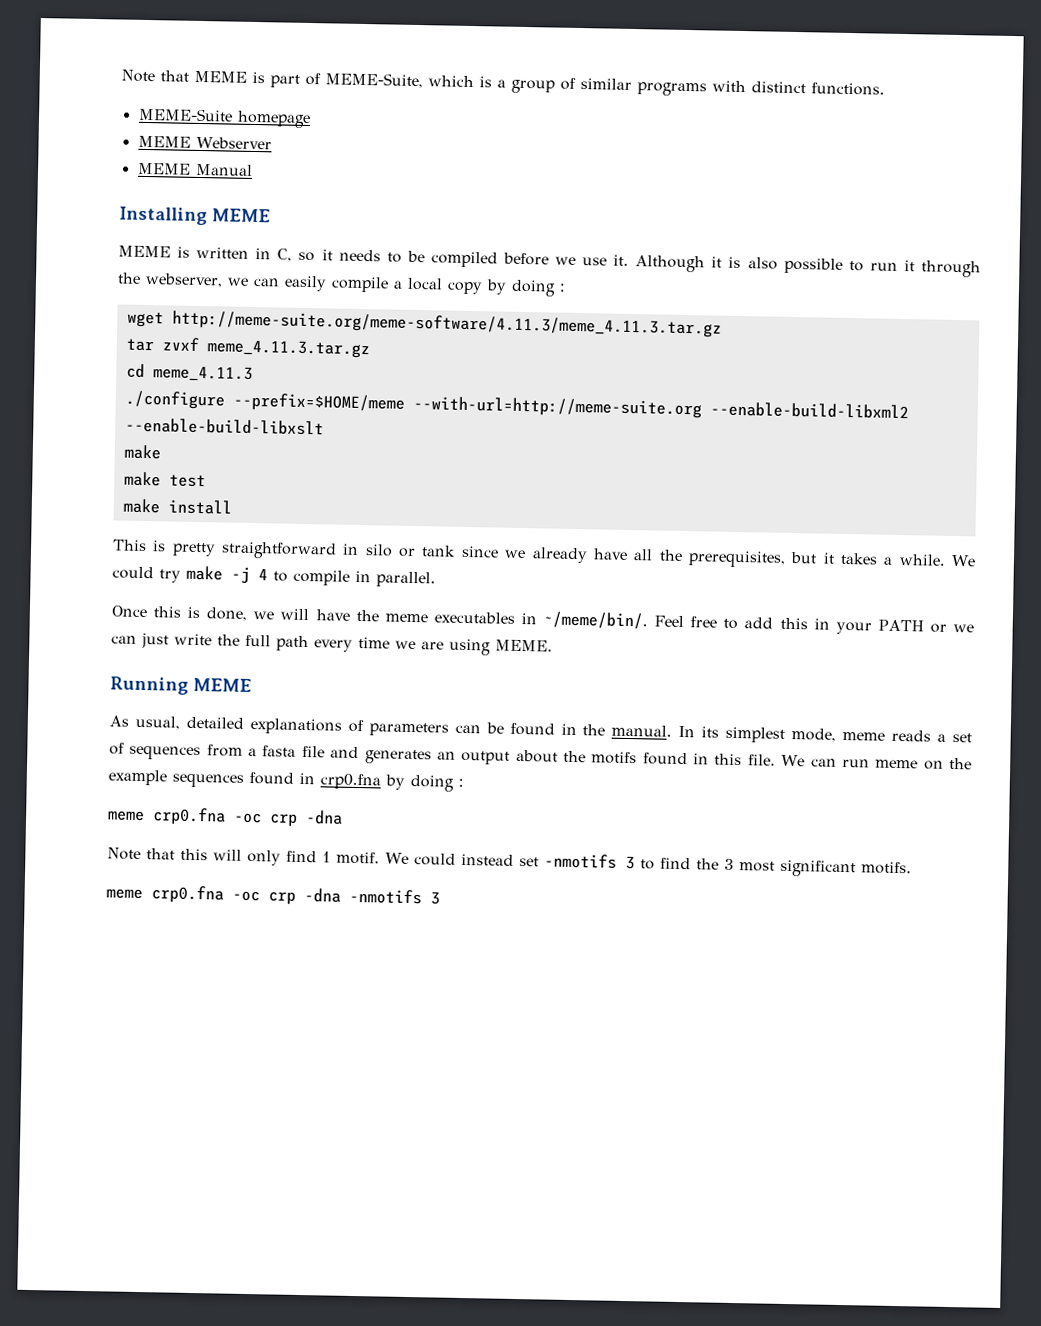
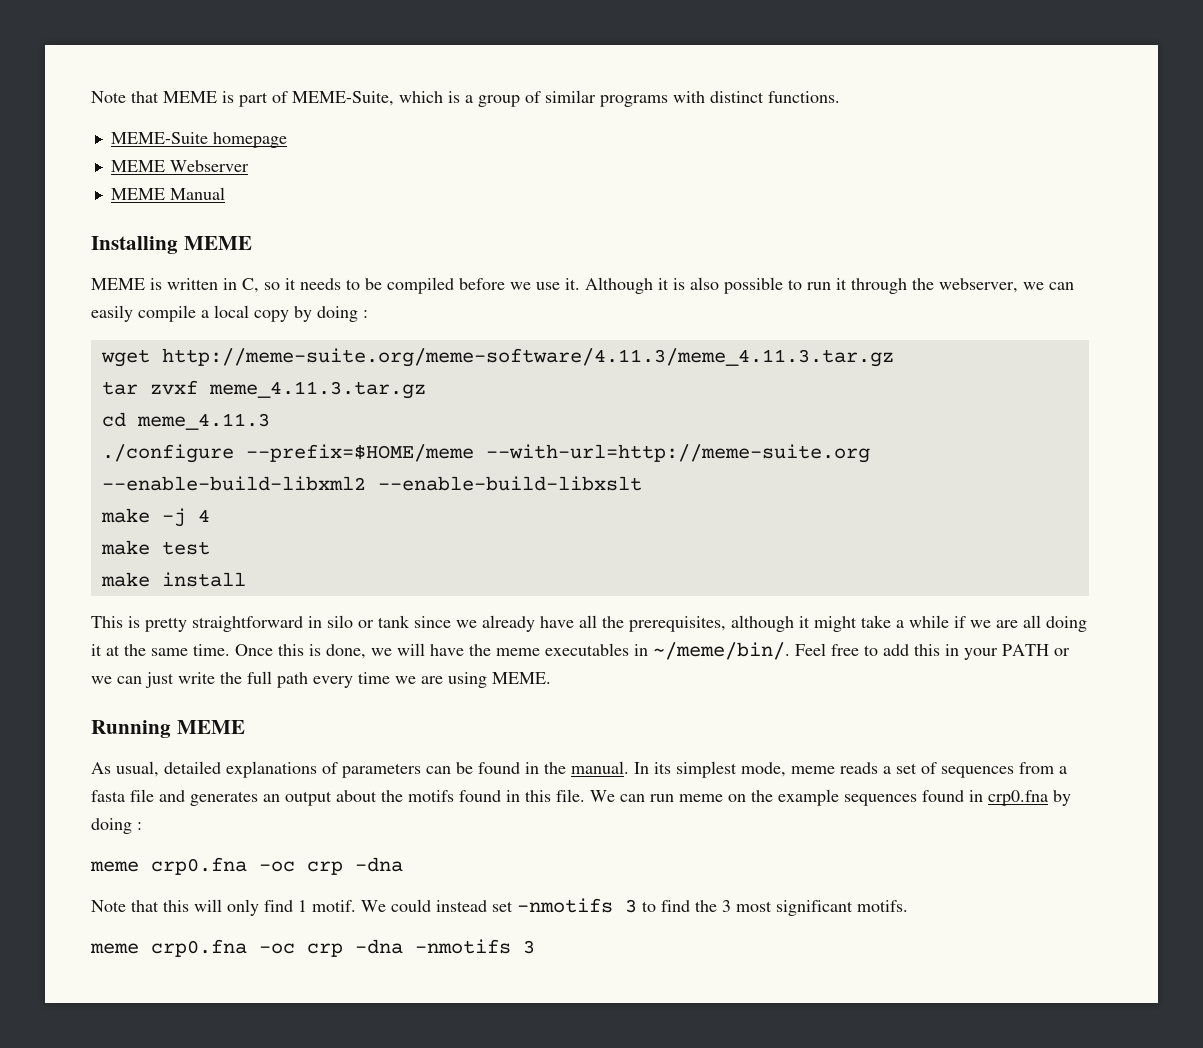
  ./configure --prefix=$HOME/meme --with-url=http://meme-suite.org --enable-build-libxml2 --enable-build-libxslt
- make
+ make -j 4
- This is pretty straightforward in silo or tank since we already have all the prerequisites, but it takes a while. We could try make -j 4 to compile in parallel.
- Once this is done, we will have the meme executables in ~/meme/bin/.
+ This is pretty straightforward in silo or tank since we already have all the prerequisites, although it might take a while if we are all doing it at the same time. Once this is done, we will have the meme executables in ~/meme/bin/.

